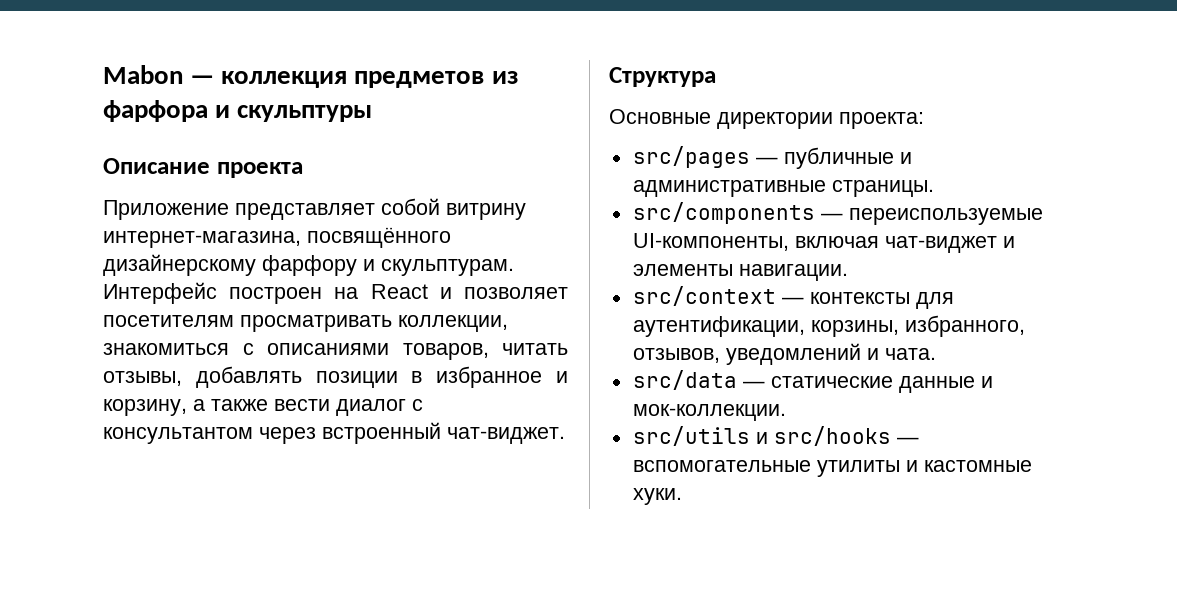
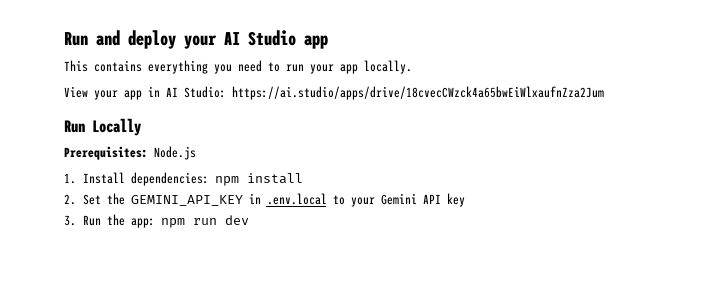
- Mabon — коллекция предметов из фарфора и скульптуры
- Описание проекта
- Приложение представляет собой витрину интернет-магазина, посвящённого дизайнерскому фарфору и скульптурам. Интерфейс построен на React и позволяет посетителям просматривать коллекции, знакомиться с описаниями товаров, читать отзывы, добавлять позиции в избранное и корзину, а также вести диалог с консультантом через встроенный чат-виджет.
- Структура
- Основные директории проекта:
- src/pages — публичные и административные страницы.
- src/components — переиспользуемые UI-компоненты, включая чат-виджет и элементы навигации.
- src/context — контексты для аутентификации, корзины, избранного, отзывов, уведомлений и чата.
- src/data — статические данные и мок-коллекции.
- src/utils и src/hooks — вспомогательные утилиты и кастомные хуки.
+ Run and deploy your AI Studio app
+ This contains everything you need to run your app locally.
+ View your app in AI Studio: https://ai.studio/apps/drive/18cvecCWzck4a65bwEiWlxaufnZza2Jum
+ Run Locally
+ Prerequisites: Node.js
+ 1. Install dependencies: npm install
+ 2. Set the GEMINI_API_KEY in .env.local to your Gemini API key
+ 3. Run the app: npm run dev

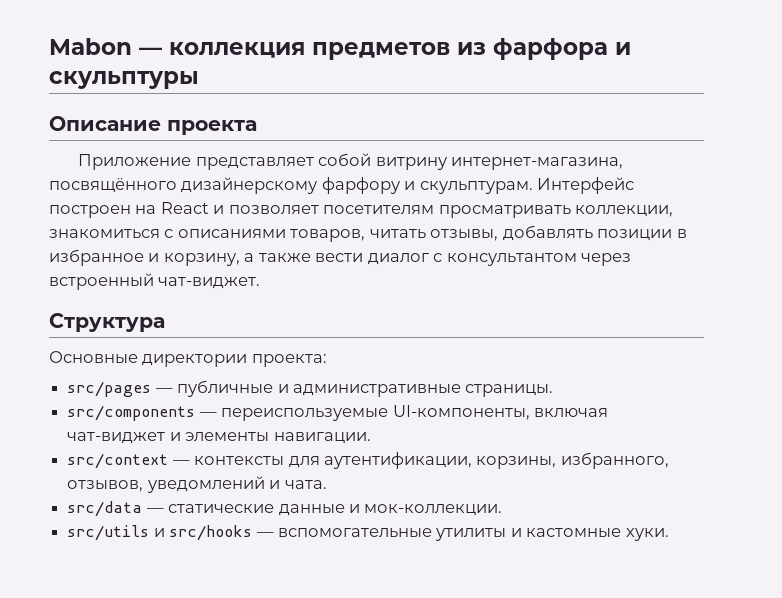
- Run and deploy your AI Studio app
- This contains everything you need to run your app locally.
- View your app in AI Studio: https://ai.studio/apps/drive/18cvecCWzck4a65bwEiWlxaufnZza2Jum
- Run Locally
- Prerequisites: Node.js
- 1. Install dependencies: npm install
- 2. Set the GEMINI_API_KEY in .env.local to your Gemini API key
- 3. Run the app: npm run dev
+ Mabon — коллекция предметов из фарфора и скульптуры
+ Описание проекта
+ Приложение представляет собой витрину интернет-магазина, посвящённого дизайнерскому фарфору и скульптурам. Интерфейс построен на React и позволяет посетителям просматривать коллекции, знакомиться с описаниями товаров, читать отзывы, добавлять позиции в избранное и корзину, а также вести диалог с консультантом через встроенный чат-виджет.
+ Структура
+ Основные директории проекта:
+ src/pages — публичные и административные страницы.
+ src/components — переиспользуемые UI-компоненты, включая чат-виджет и элементы навигации.
+ src/context — контексты для аутентификации, корзины, избранного, отзывов, уведомлений и чата.
+ src/data — статические данные и мок-коллекции.
+ src/utils и src/hooks — вспомогательные утилиты и кастомные хуки.

